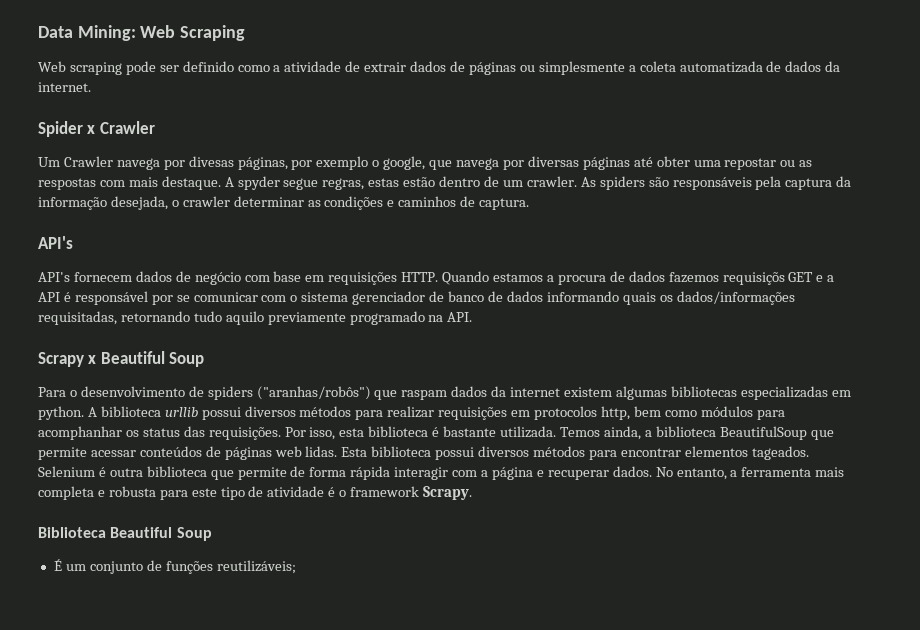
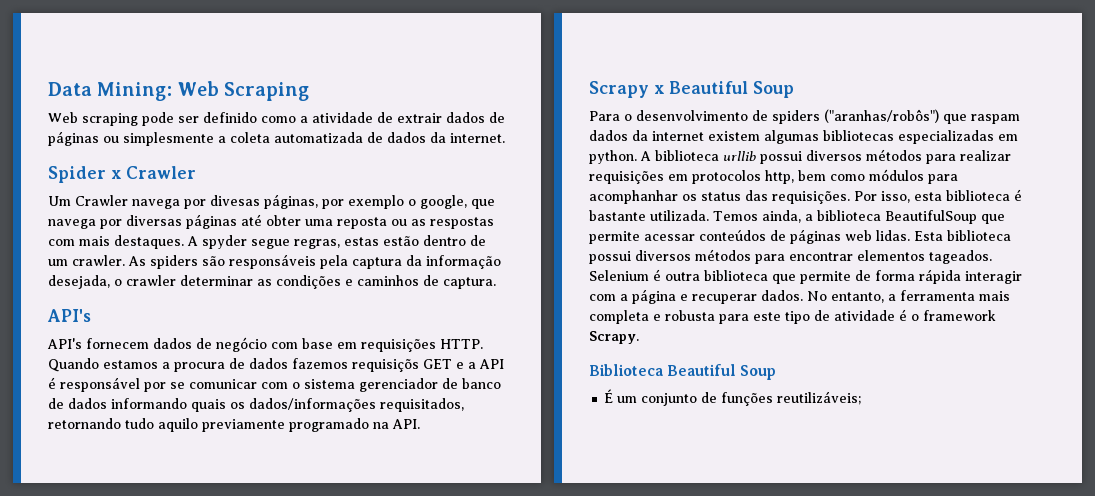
- Um Crawler navega por divesas páginas, por exemplo o google, que navega por diversas páginas até obter uma repostar ou as respostas com mais destaque.
+ Um Crawler navega por divesas páginas, por exemplo o google, que navega por diversas páginas até obter uma reposta ou as respostas com mais destaques.
- Quando estamos a procura de dados fazemos requisiçõs GET e a API é responsável por se comunicar com o sistema gerenciador de banco de dados informando quais os dados/informações requisitadas, retornando tudo aquilo previamente programado na API.
+ Quando estamos a procura de dados fazemos requisiçõs GET e a API é responsável por se comunicar com o sistema gerenciador de banco de dados informando quais os dados/informações requisitados, retornando tudo aquilo previamente programado na API.

